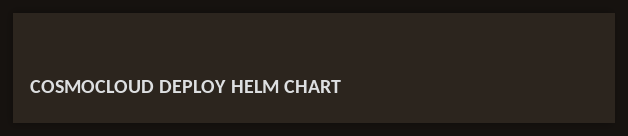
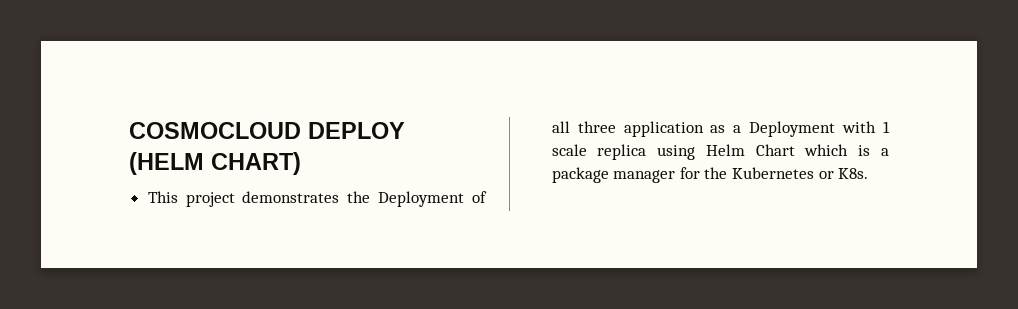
- COSMOCLOUD DEPLOY HELM CHART
+ COSMOCLOUD DEPLOY (HELM CHART)
+ This project demonstrates the Deployment of all three application as a Deployment with 1 scale replica using Helm Chart which is a package manager for the Kubernetes or K8s.

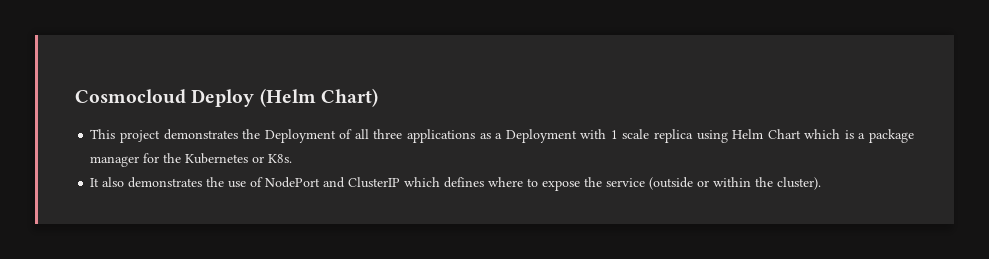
- COSMOCLOUD DEPLOY (HELM CHART)
+ Cosmocloud Deploy (Helm Chart)
- This project demonstrates the Deployment of all three application as a Deployment with 1 scale replica using Helm Chart which is a package manager for the Kubernetes or K8s.
+ This project demonstrates the Deployment of all three applications as a Deployment with 1 scale replica using Helm Chart which is a package manager for the Kubernetes or K8s.
+ It also demonstrates the use of NodePort and ClusterIP which defines where to expose the service (outside or within the cluster).

